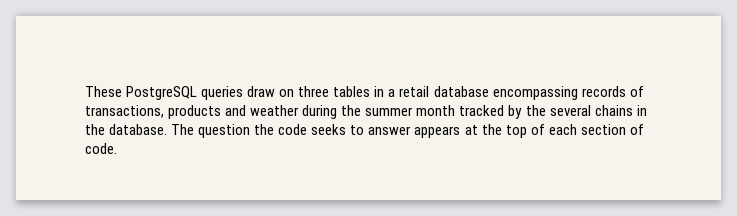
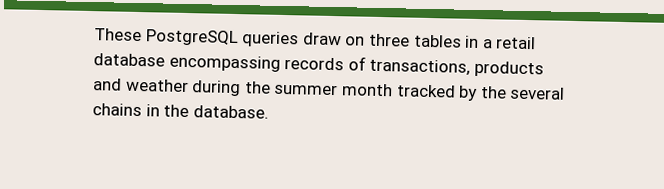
- The question the code seeks to answer appears at the top of each section of code.

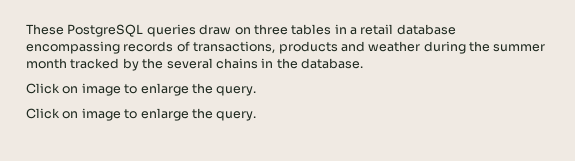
  These PostgreSQL queries draw on three tables in a retail database encompassing records of transactions, products and weather during the summer month tracked by the several chains in the database.
+ Click on image to enlarge the query.
+ Click on image to enlarge the query.

